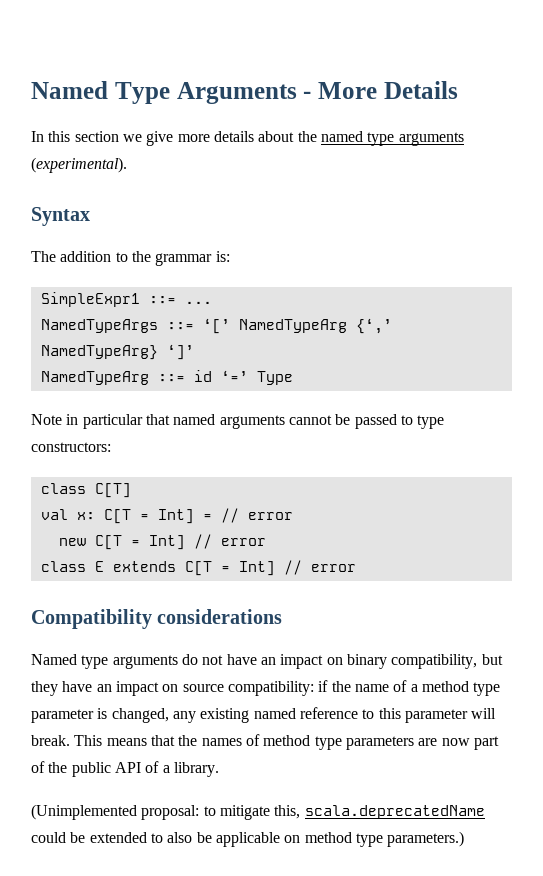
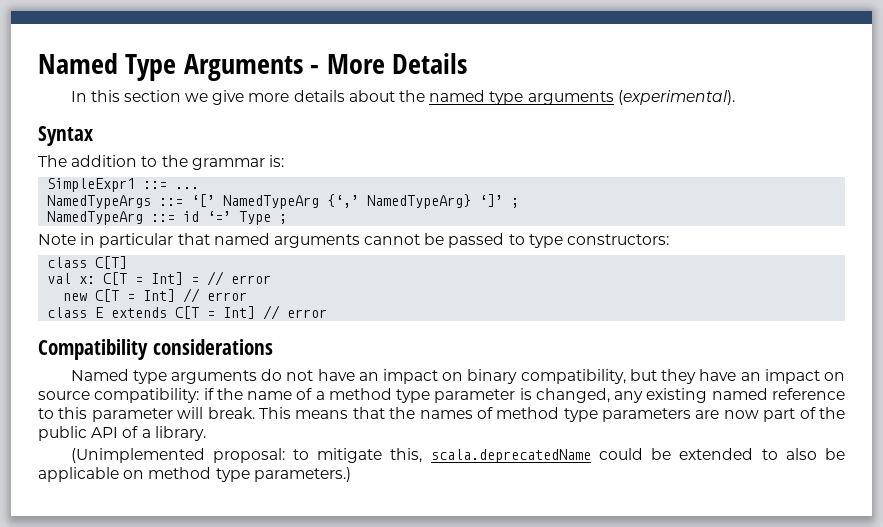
- NamedTypeArgs ::= ‘[’ NamedTypeArg {‘,’ NamedTypeArg} ‘]’
+ NamedTypeArgs ::= ‘[’ NamedTypeArg {‘,’ NamedTypeArg} ‘]’ ;
- NamedTypeArg ::= id ‘=’ Type
+ NamedTypeArg ::= id ‘=’ Type ;

